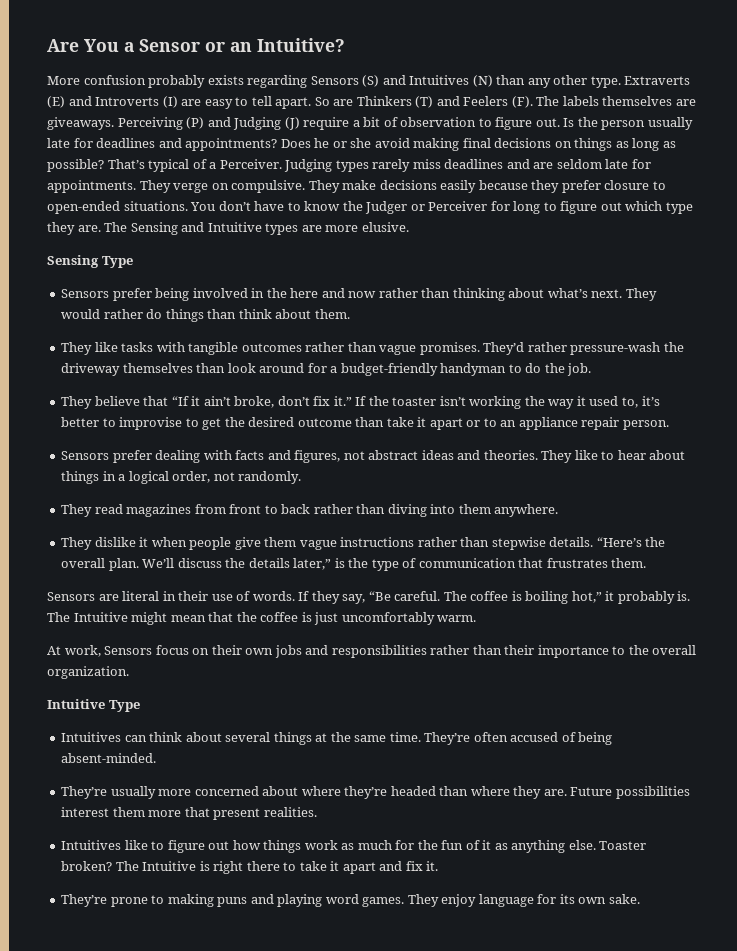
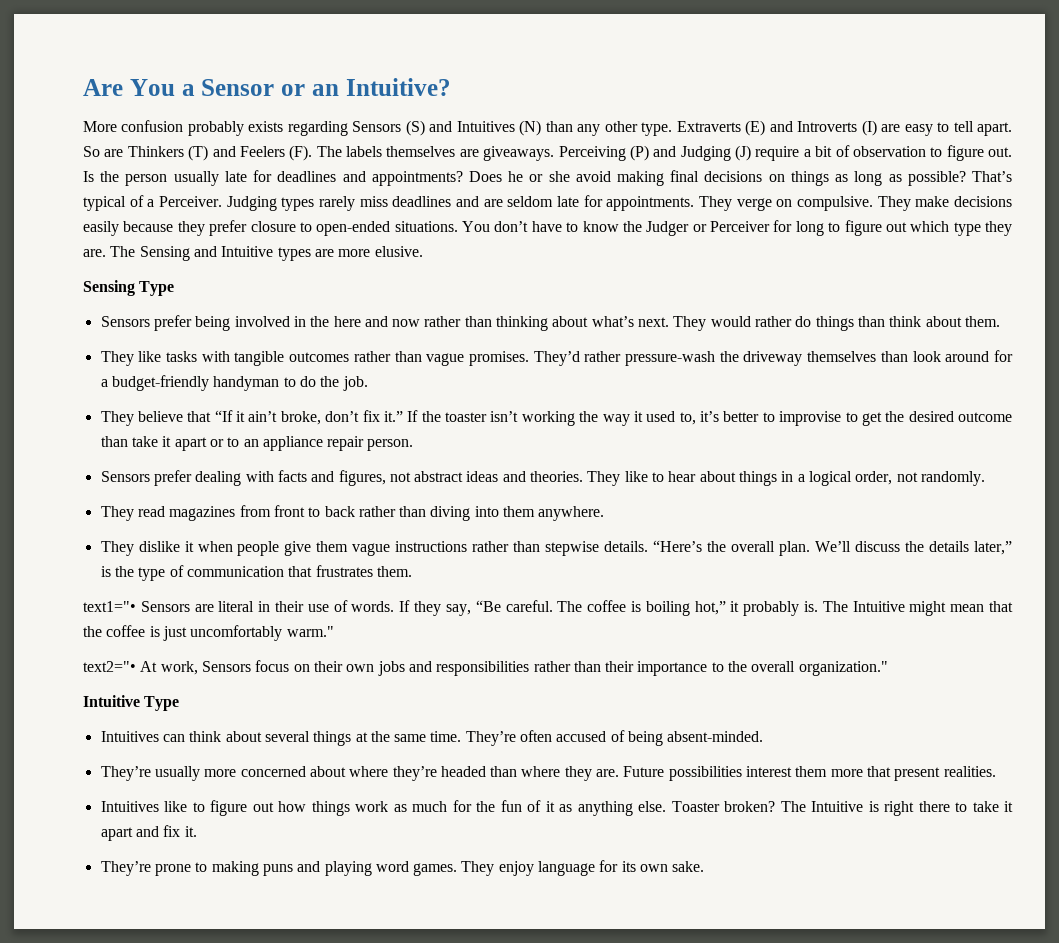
- Sensors are literal in their use of words.
+ text1="• Sensors are literal in their use of words.
- The Intuitive might mean that the coffee is just uncomfortably warm.
- At work, Sensors focus on their own jobs and responsibilities rather than their importance to the overall organization.
+ The Intuitive might mean that the coffee is just uncomfortably warm."
+ text2="• At work, Sensors focus on their own jobs and responsibilities rather than their importance to the overall organization."

